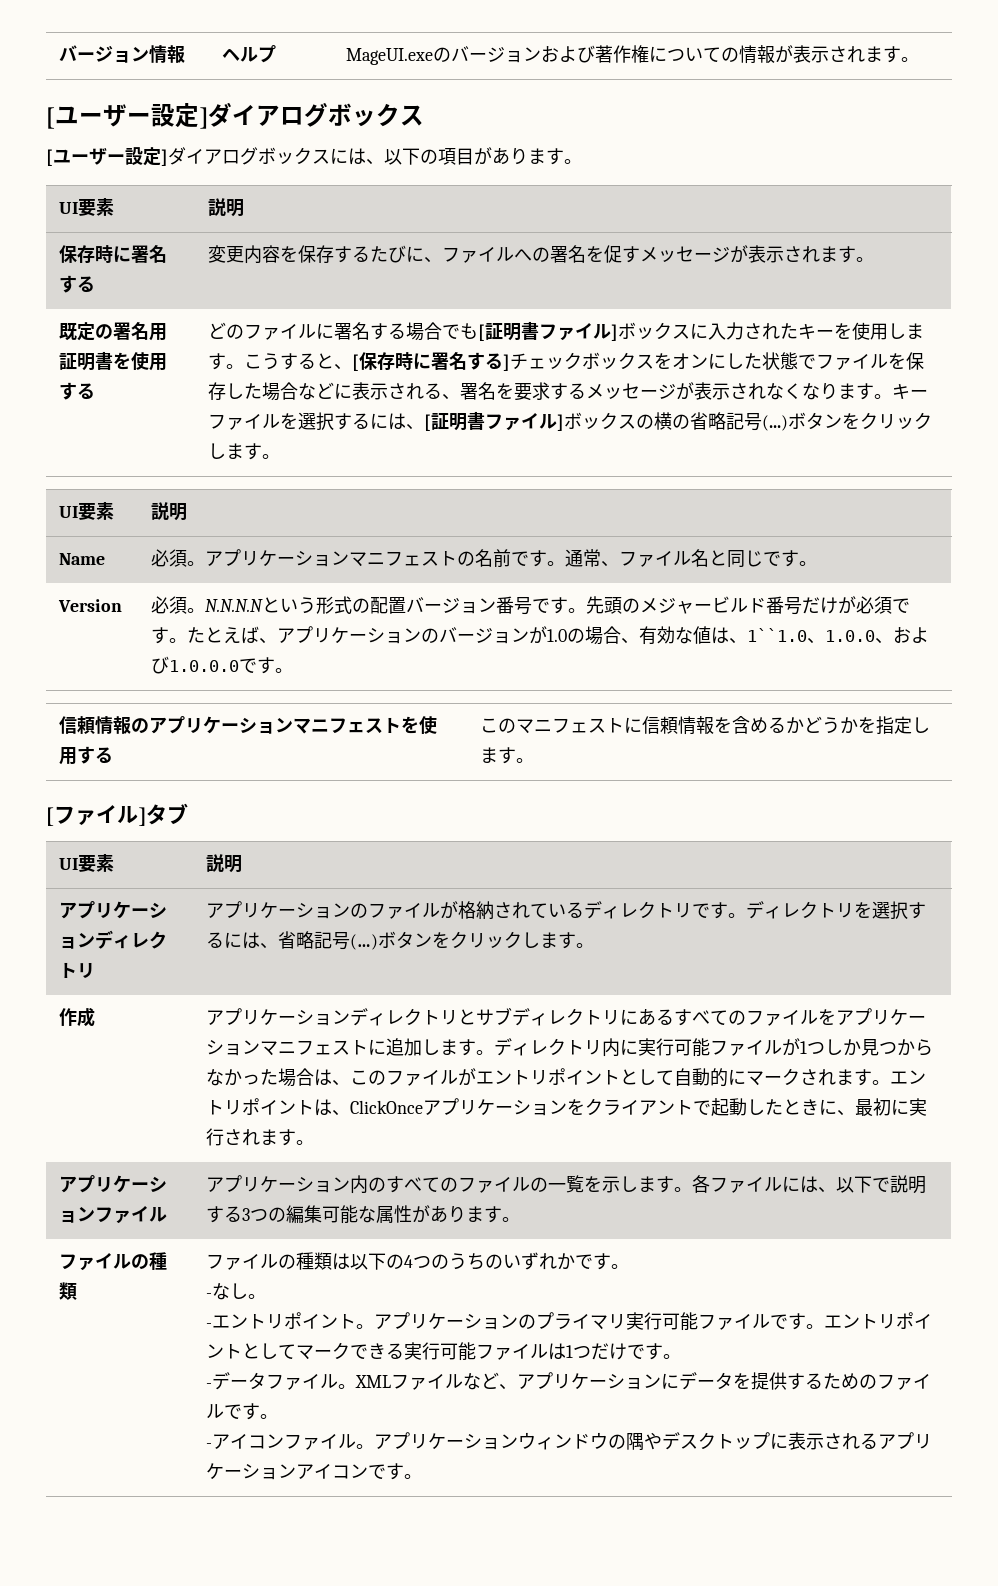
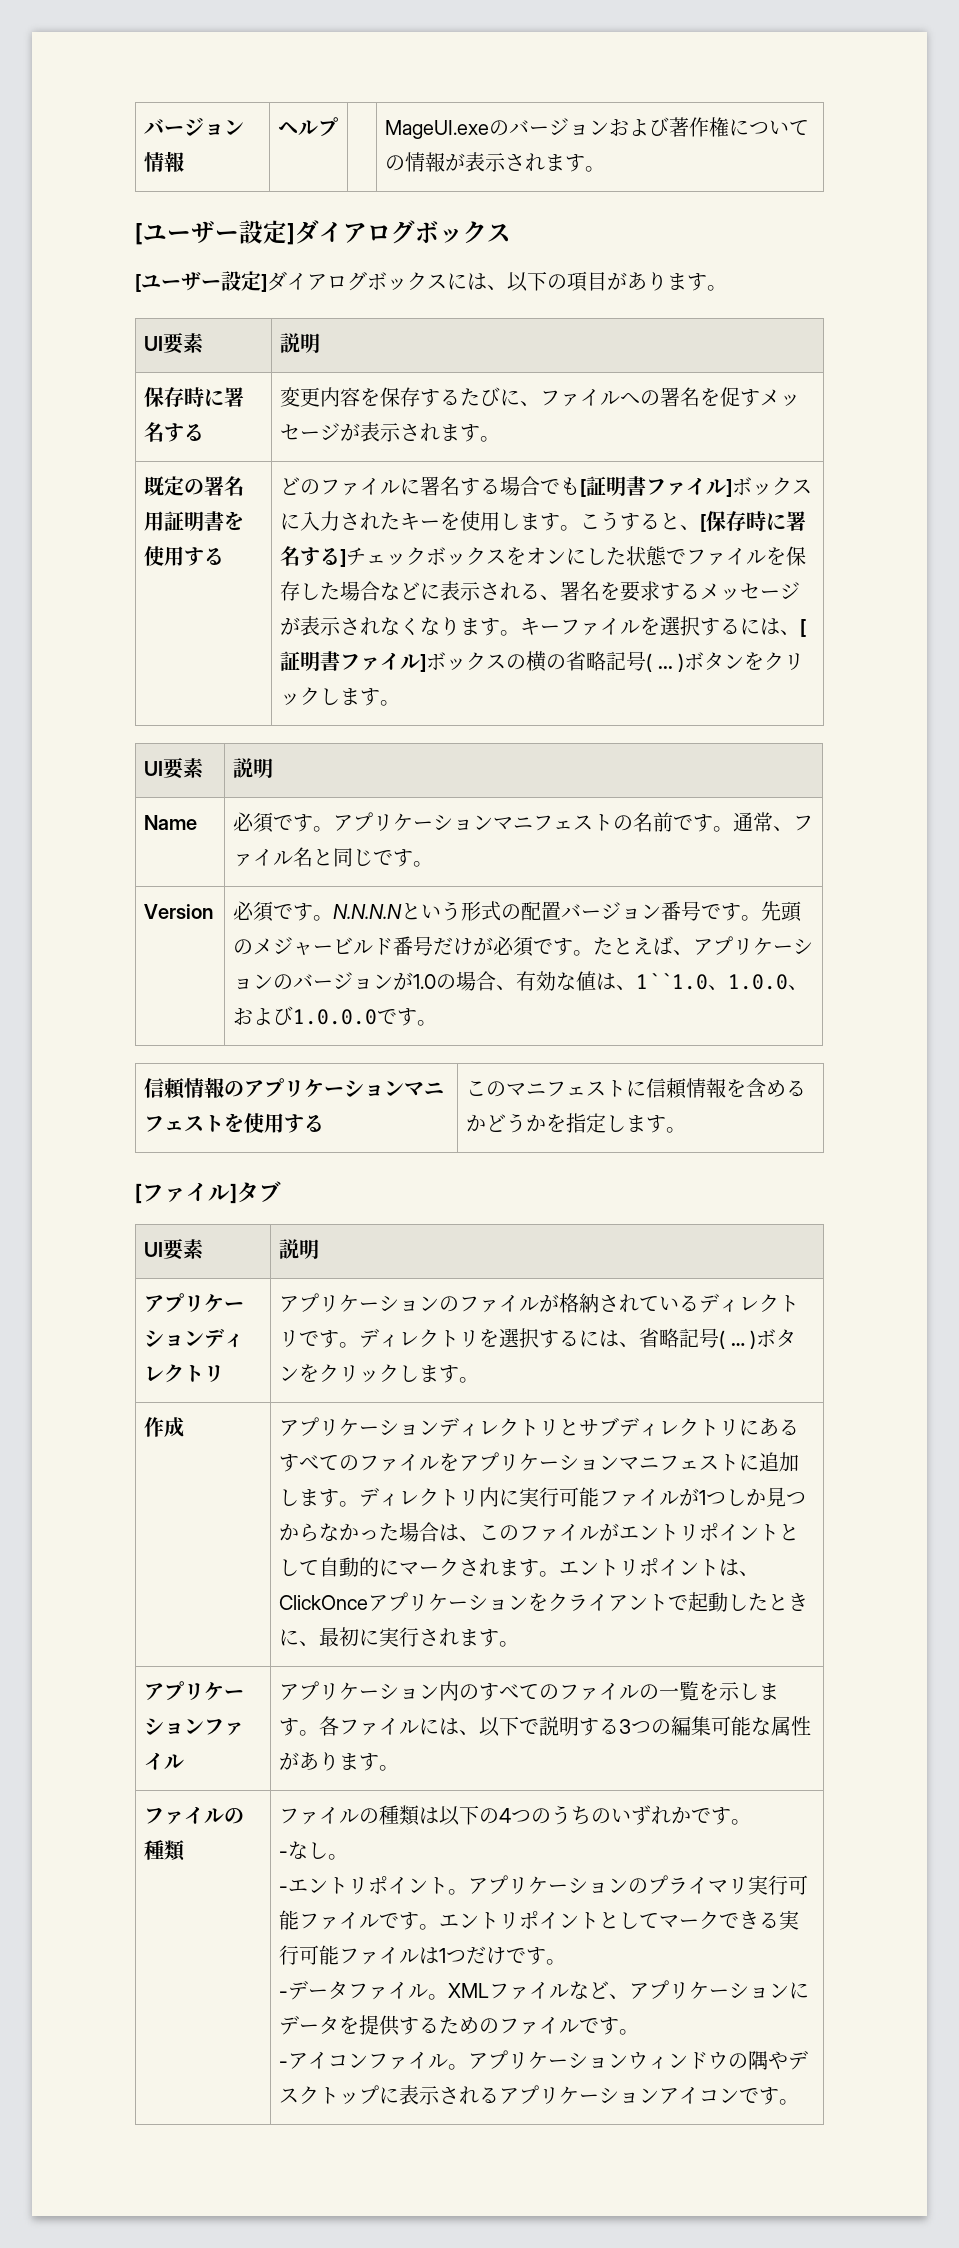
- キーファイルを選択するには、[証明書ファイル]ボックスの横の省略記号(...)ボタンをクリックします。
+ キーファイルを選択するには、[証明書ファイル]ボックスの横の省略記号( ... )ボタンをクリックします。
- Name | 必須。アプリケーションマニフェストの名前です。通常、ファイル名と同じです。
+ Name | 必須です。アプリケーションマニフェストの名前です。通常、ファイル名と同じです。
- Version | 必須。
+ Version | 必須です。
- アプリケーションディレクトリ | アプリケーションのファイルが格納されているディレクトリです。ディレクトリを選択するには、省略記号(…)ボタンをクリックします。
+ アプリケーションディレクトリ | アプリケーションのファイルが格納されているディレクトリです。ディレクトリを選択するには、省略記号( … )ボタンをクリックします。

